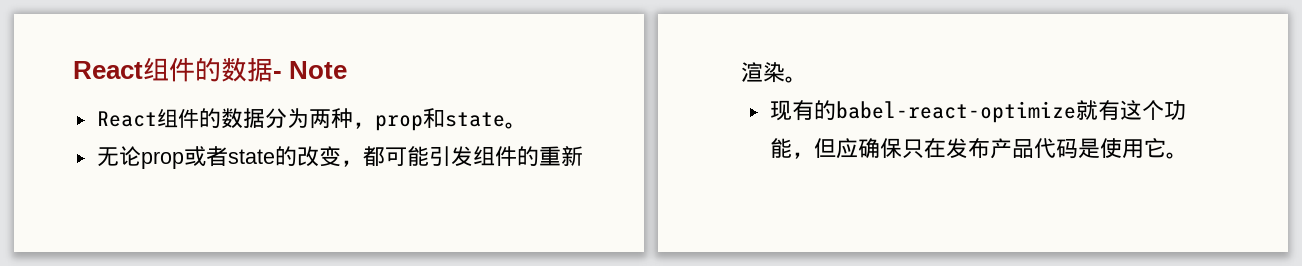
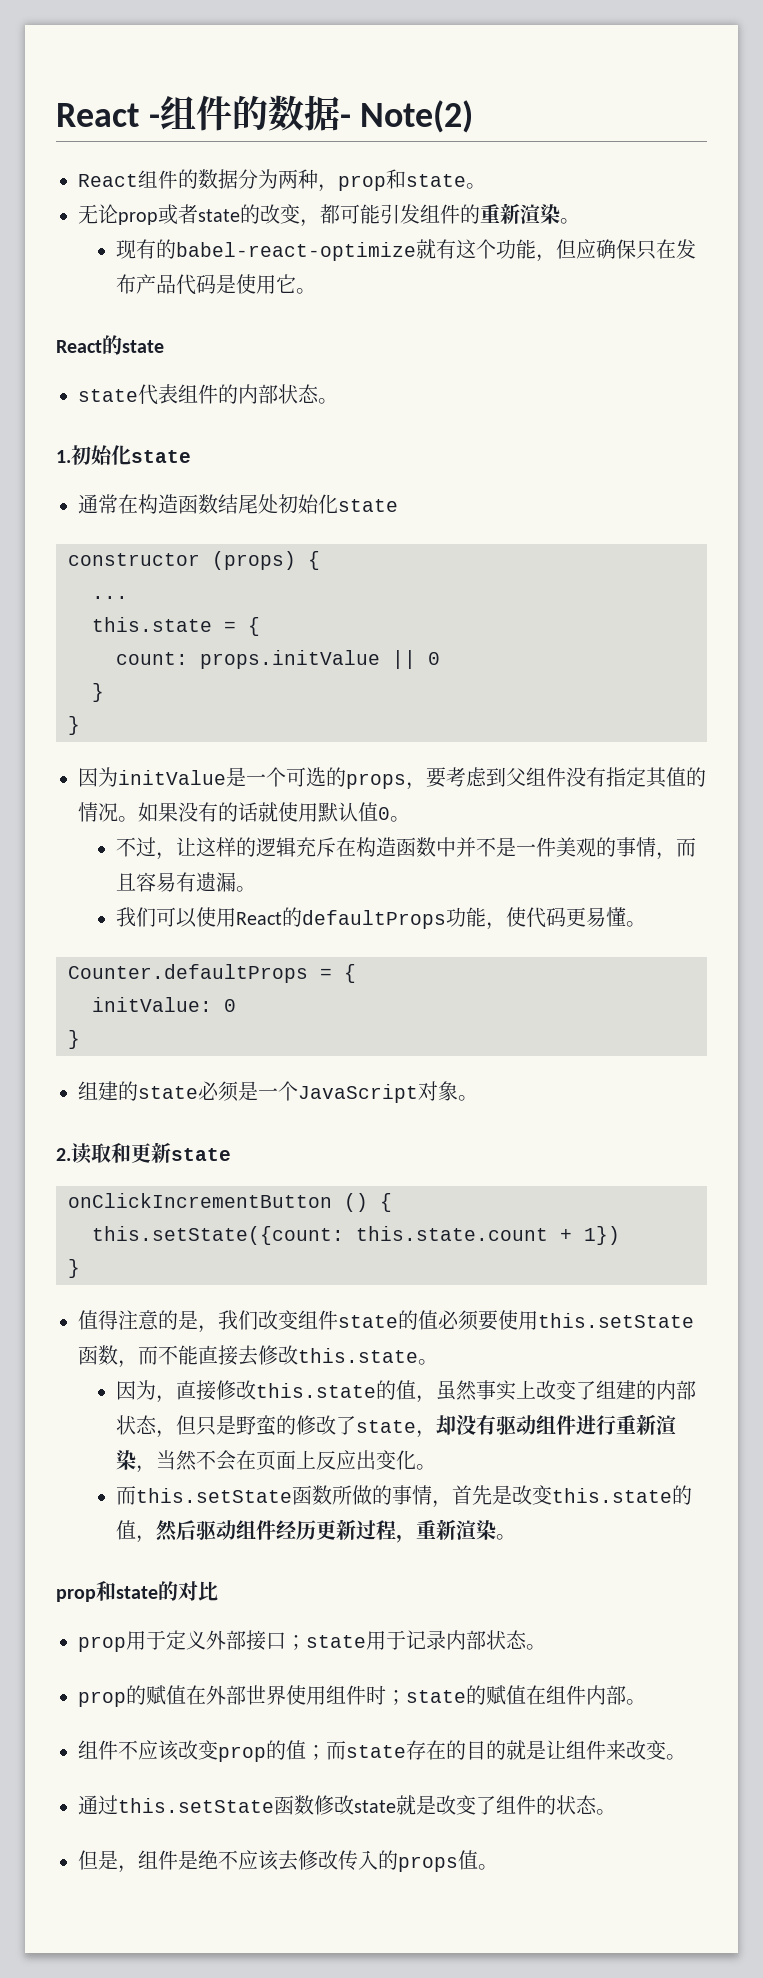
- React组件的数据- Note
+ React -组件的数据- Note(2)
+ React的state
+ state代表组件的内部状态。
+ 1.初始化state
+ 通常在构造函数结尾处初始化state
+ constructor (props) {
+ ...
+ this.state = {
+ count: props.initValue || 0
+ }
+ }
+ 因为initValue是一个可选的props，要考虑到父组件没有指定其值的情况。如果没有的话就使用默认值0。
+ 不过，让这样的逻辑充斥在构造函数中并不是一件美观的事情，而且容易有遗漏。
+ 我们可以使用React的defaultProps功能，使代码更易懂。
+ Counter.defaultProps = {
+ initValue: 0
+ }
+ 组建的state必须是一个JavaScript对象。
+ 2.读取和更新state
+ onClickIncrementButton () {
+ this.setState({count: this.state.count + 1})
+ }
+ 值得注意的是，我们改变组件state的值必须要使用this.setState函数，而不能直接去修改this.state。
+ 因为，直接修改this.state的值，虽然事实上改变了组建的内部状态，但只是野蛮的修改了state，却没有驱动组件进行重新渲染，当然不会在页面上反应出变化。
+ 而this.setState函数所做的事情，首先是改变this.state的值，然后驱动组件经历更新过程，重新渲染。
+ prop和state的对比
+ prop用于定义外部接口；state用于记录内部状态。
+ prop的赋值在外部世界使用组件时；state的赋值在组件内部。
+ 组件不应该改变prop的值；而state存在的目的就是让组件来改变。
+ 通过this.setState函数修改state就是改变了组件的状态。
+ 但是，组件是绝不应该去修改传入的props值。

